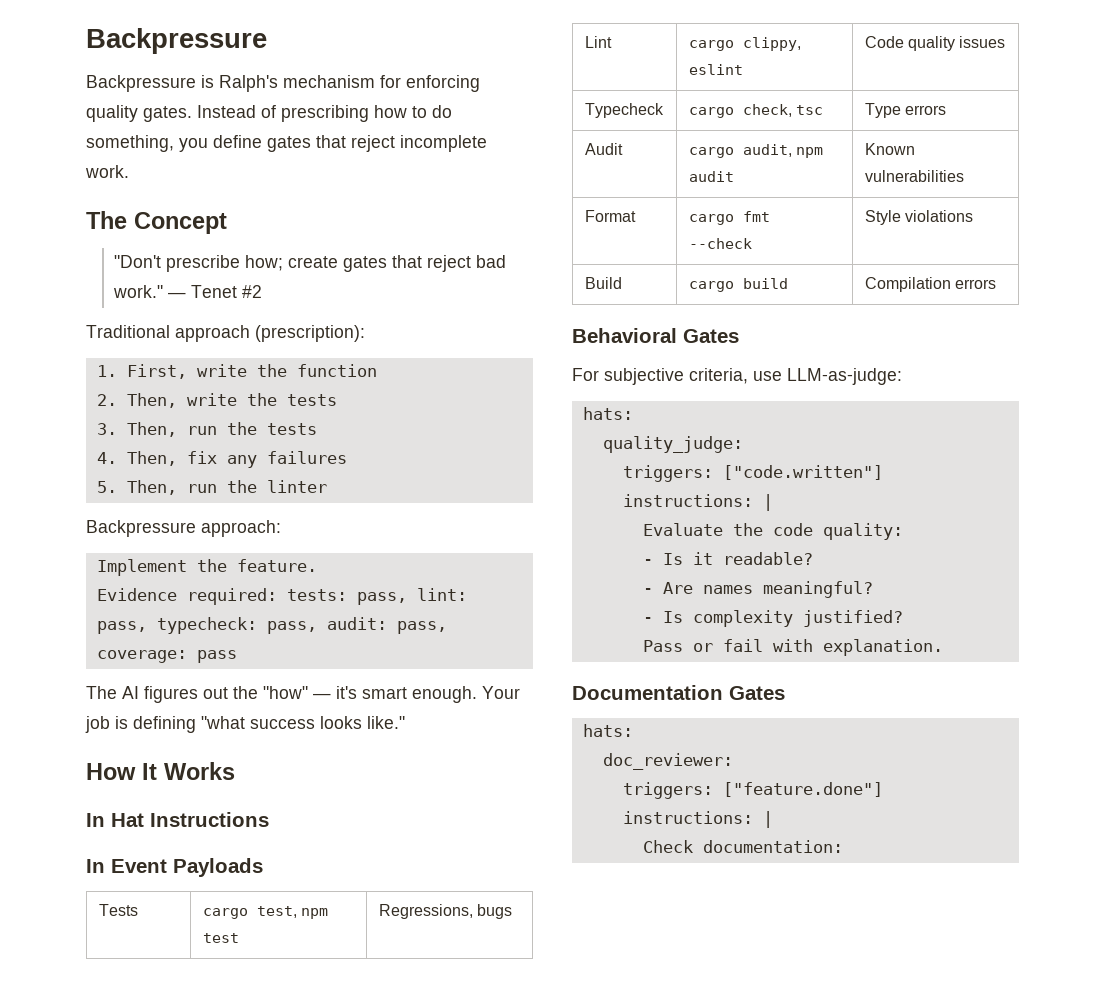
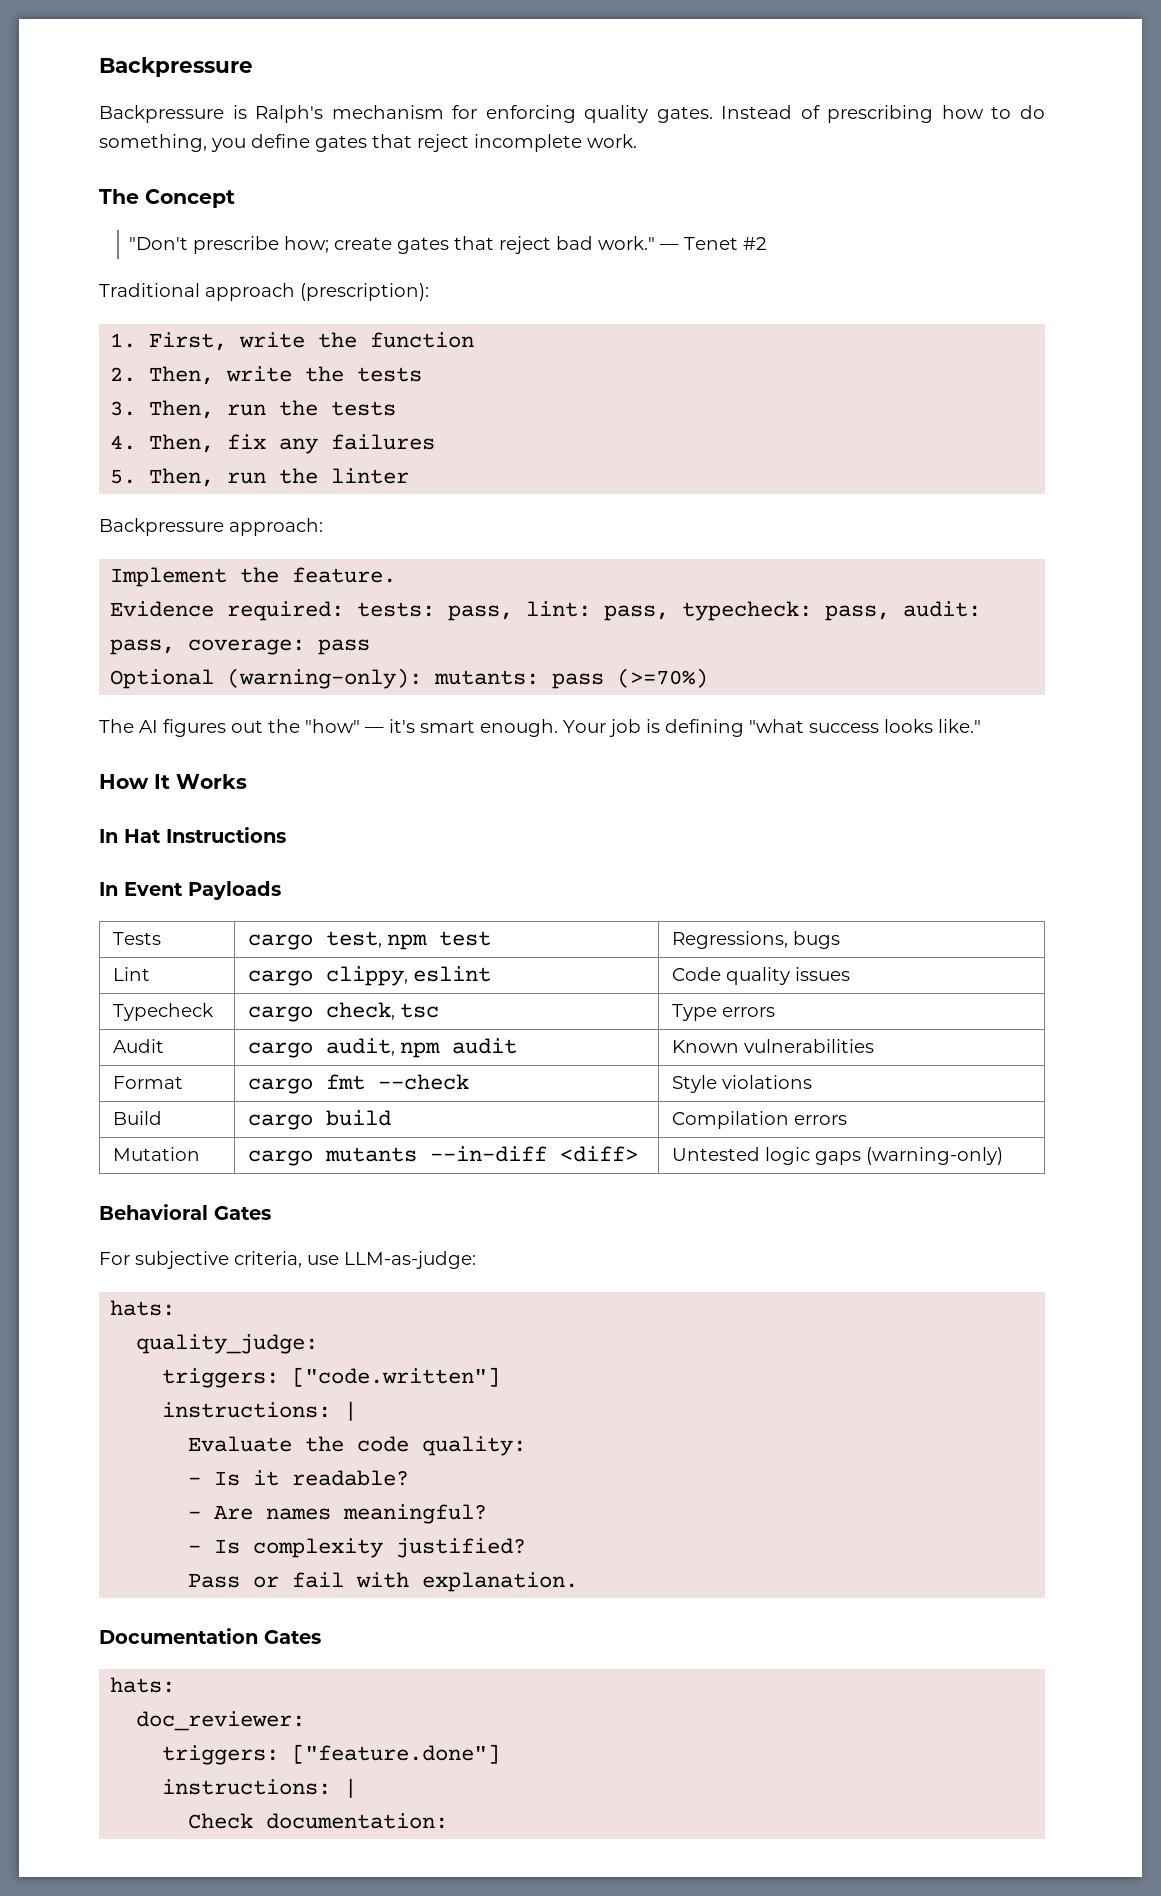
+ Optional (warning-only): mutants: pass (>=70%)
+ Mutation | cargo mutants --in-diff <diff> | Untested logic gaps (warning-only)

